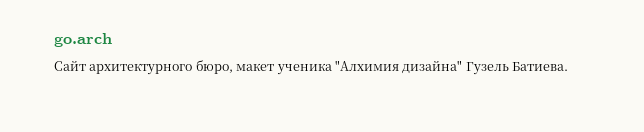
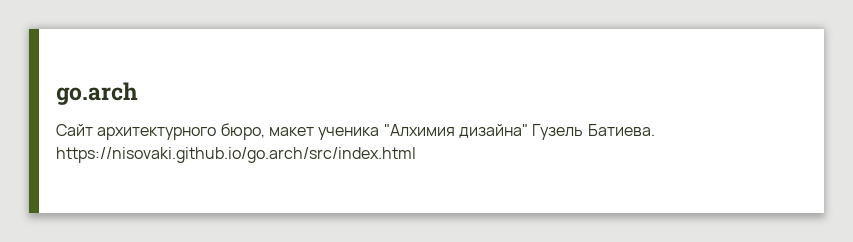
- Сайт архитектурного бюро, макет ученика "Алхимия дизайна" Гузель Батиева.
+ Сайт архитектурного бюро, макет ученика "Алхимия дизайна" Гузель Батиева. https://nisovaki.github.io/go.arch/src/index.html

